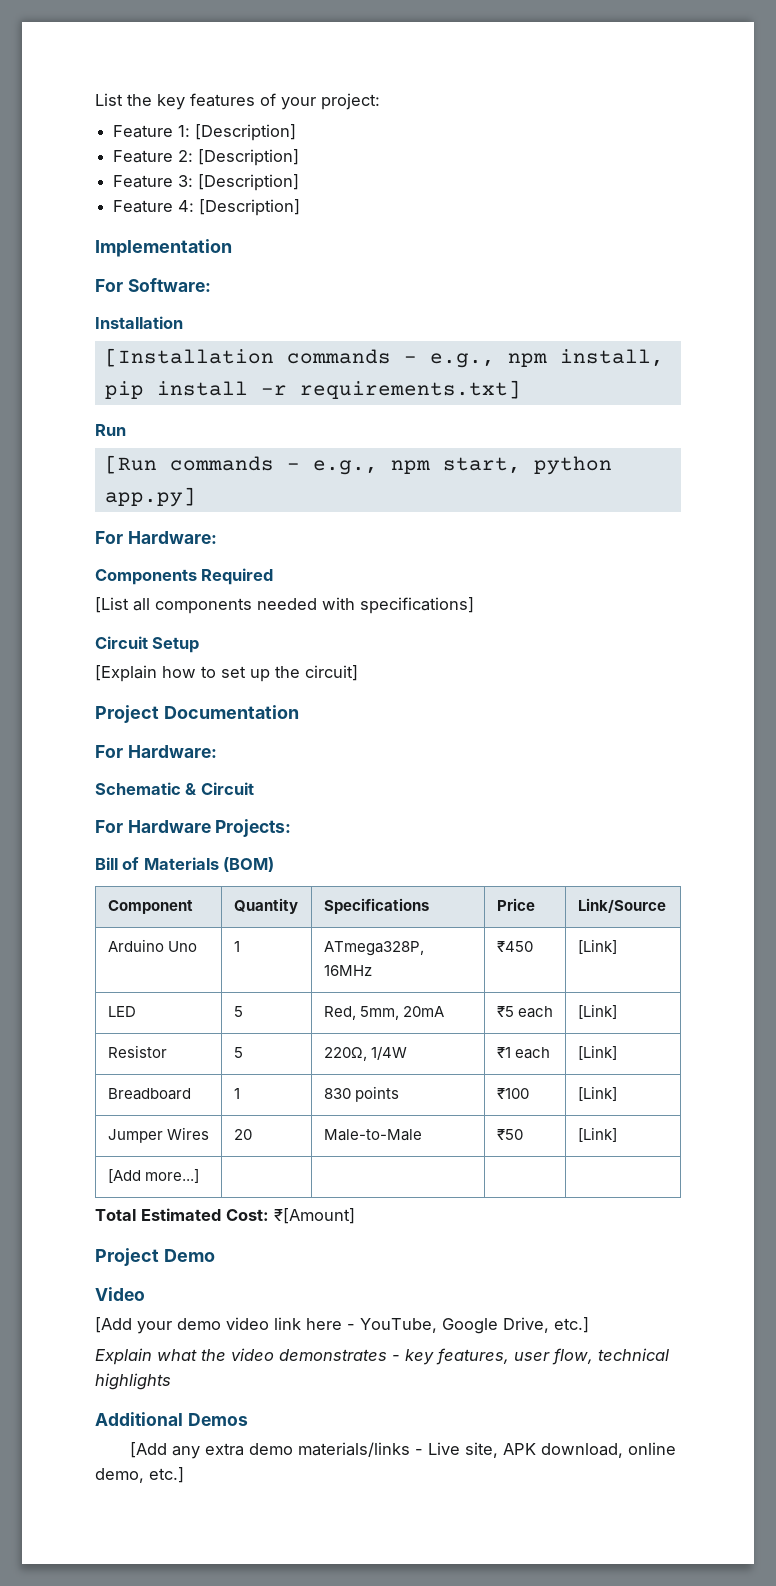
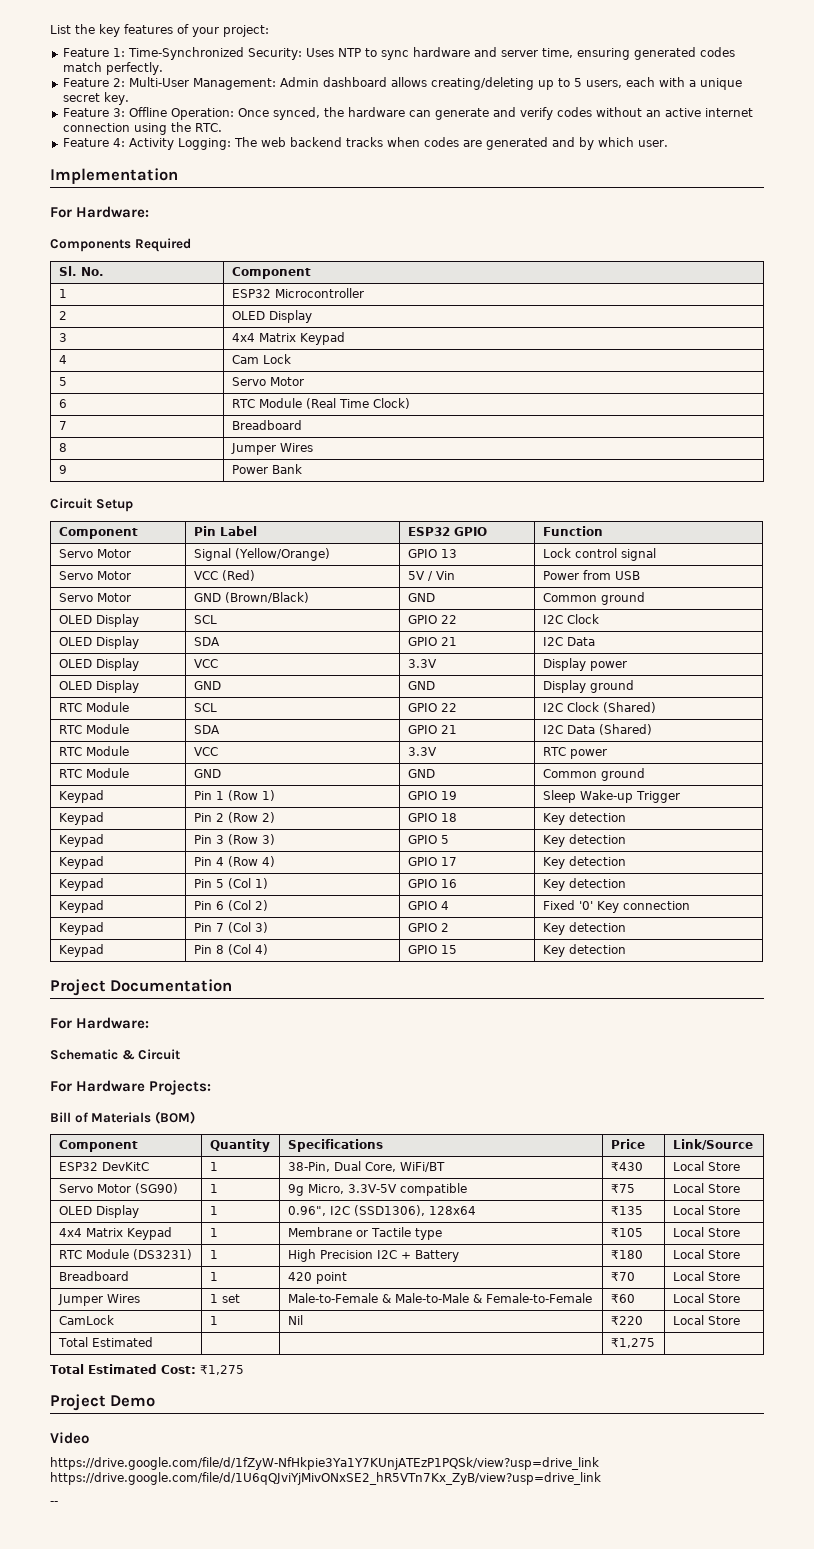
- Feature 1: [Description]
- Feature 2: [Description]
- Feature 3: [Description]
- Feature 4: [Description]
+ Feature 1: Time-Synchronized Security: Uses NTP to sync hardware and server time, ensuring generated codes match perfectly.
+ Feature 2: Multi-User Management: Admin dashboard allows creating/deleting up to 5 users, each with a unique secret key.
+ Feature 3: Offline Operation: Once synced, the hardware can generate and verify codes without an active internet connection using the RTC.
+ Feature 4: Activity Logging: The web backend tracks when codes are generated and by which user.
  Implementation
- For Software:
- Installation
- [Installation commands - e.g., npm install, pip install -r requirements.txt]
- Run
- [Run commands - e.g., npm start, python app.py]
  For Hardware:
  Components Required
- [List all components needed with specifications]
+ Sl. No. | Component
+ 1 | ESP32 Microcontroller
+ 2 | OLED Display
+ 3 | 4x4 Matrix Keypad
+ 4 | Cam Lock
+ 5 | Servo Motor
+ 6 | RTC Module (Real Time Clock)
+ 7 | Breadboard
+ 8 | Jumper Wires
+ 9 | Power Bank
  Circuit Setup
- [Explain how to set up the circuit]
+ Component | Pin Label | ESP32 GPIO | Function
+ Servo Motor | Signal (Yellow/Orange) | GPIO 13 | Lock control signal
+ Servo Motor | VCC (Red) | 5V / Vin | Power from USB
+ Servo Motor | GND (Brown/Black) | GND | Common ground
+ OLED Display | SCL | GPIO 22 | I2C Clock
+ OLED Display | SDA | GPIO 21 | I2C Data
+ OLED Display | VCC | 3.3V | Display power
+ OLED Display | GND | GND | Display ground
+ RTC Module | SCL | GPIO 22 | I2C Clock (Shared)
+ RTC Module | SDA | GPIO 21 | I2C Data (Shared)
+ RTC Module | VCC | 3.3V | RTC power
+ RTC Module | GND | GND | Common ground
+ Keypad | Pin 1 (Row 1) | GPIO 19 | Sleep Wake-up Trigger
+ Keypad | Pin 2 (Row 2) | GPIO 18 | Key detection
+ Keypad | Pin 3 (Row 3) | GPIO 5 | Key detection
+ Keypad | Pin 4 (Row 4) | GPIO 17 | Key detection
+ Keypad | Pin 5 (Col 1) | GPIO 16 | Key detection
+ Keypad | Pin 6 (Col 2) | GPIO 4 | Fixed '0' Key connection
+ Keypad | Pin 7 (Col 3) | GPIO 2 | Key detection
+ Keypad | Pin 8 (Col 4) | GPIO 15 | Key detection
- Arduino Uno | 1 | ATmega328P, 16MHz | ₹450 | [Link]
- LED | 5 | Red, 5mm, 20mA | ₹5 each | [Link]
- Resistor | 5 | 220Ω, 1/4W | ₹1 each | [Link]
- Breadboard | 1 | 830 points | ₹100 | [Link]
- Jumper Wires | 20 | Male-to-Male | ₹50 | [Link]
- [Add more...] | | | |
+ ESP32 DevKitC | 1 | 38-Pin, Dual Core, WiFi/BT | ₹430 | Local Store
+ Servo Motor (SG90) | 1 | 9g Micro, 3.3V-5V compatible | ₹75 | Local Store
+ OLED Display | 1 | 0.96", I2C (SSD1306), 128x64 | ₹135 | Local Store
+ 4x4 Matrix Keypad | 1 | Membrane or Tactile type | ₹105 | Local Store
+ RTC Module (DS3231) | 1 | High Precision I2C + Battery | ₹180 | Local Store
+ Breadboard | 1 | 420 point | ₹70 | Local Store
+ Jumper Wires | 1 set | Male-to-Female & Male-to-Male & Female-to-Female | ₹60 | Local Store
+ CamLock | 1 | Nil | ₹220 | Local Store
+ Total Estimated | | | ₹1,275 |
- Total Estimated Cost: ₹[Amount]
+ Total Estimated Cost: ₹1,275
- [Add your demo video link here - YouTube, Google Drive, etc.]
- Explain what the video demonstrates - key features, user flow, technical highlights
- Additional Demos
- [Add any extra demo materials/links - Live site, APK download, online demo, etc.]
+ https://drive.google.com/file/d/1fZyW-NfHkpie3Ya1Y7KUnjATEzP1PQSk/view?usp=drive_link https://drive.google.com/file/d/1U6qQJviYjMivONxSE2_hR5VTn7Kx_ZyB/view?usp=drive_link
+ --

